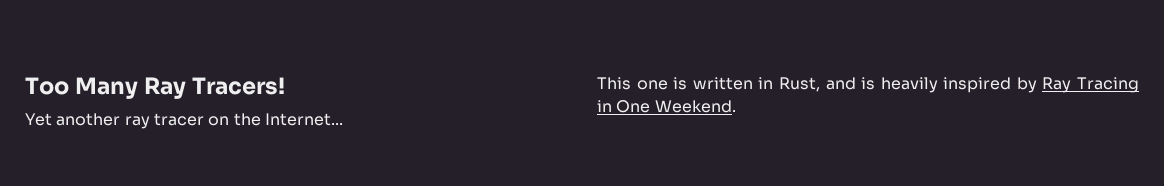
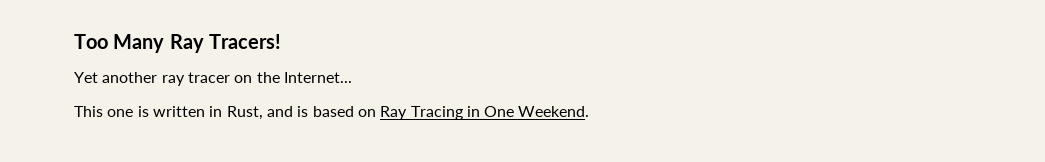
- This one is written in Rust, and is heavily inspired by Ray Tracing in One Weekend.
+ This one is written in Rust, and is based on Ray Tracing in One Weekend.

